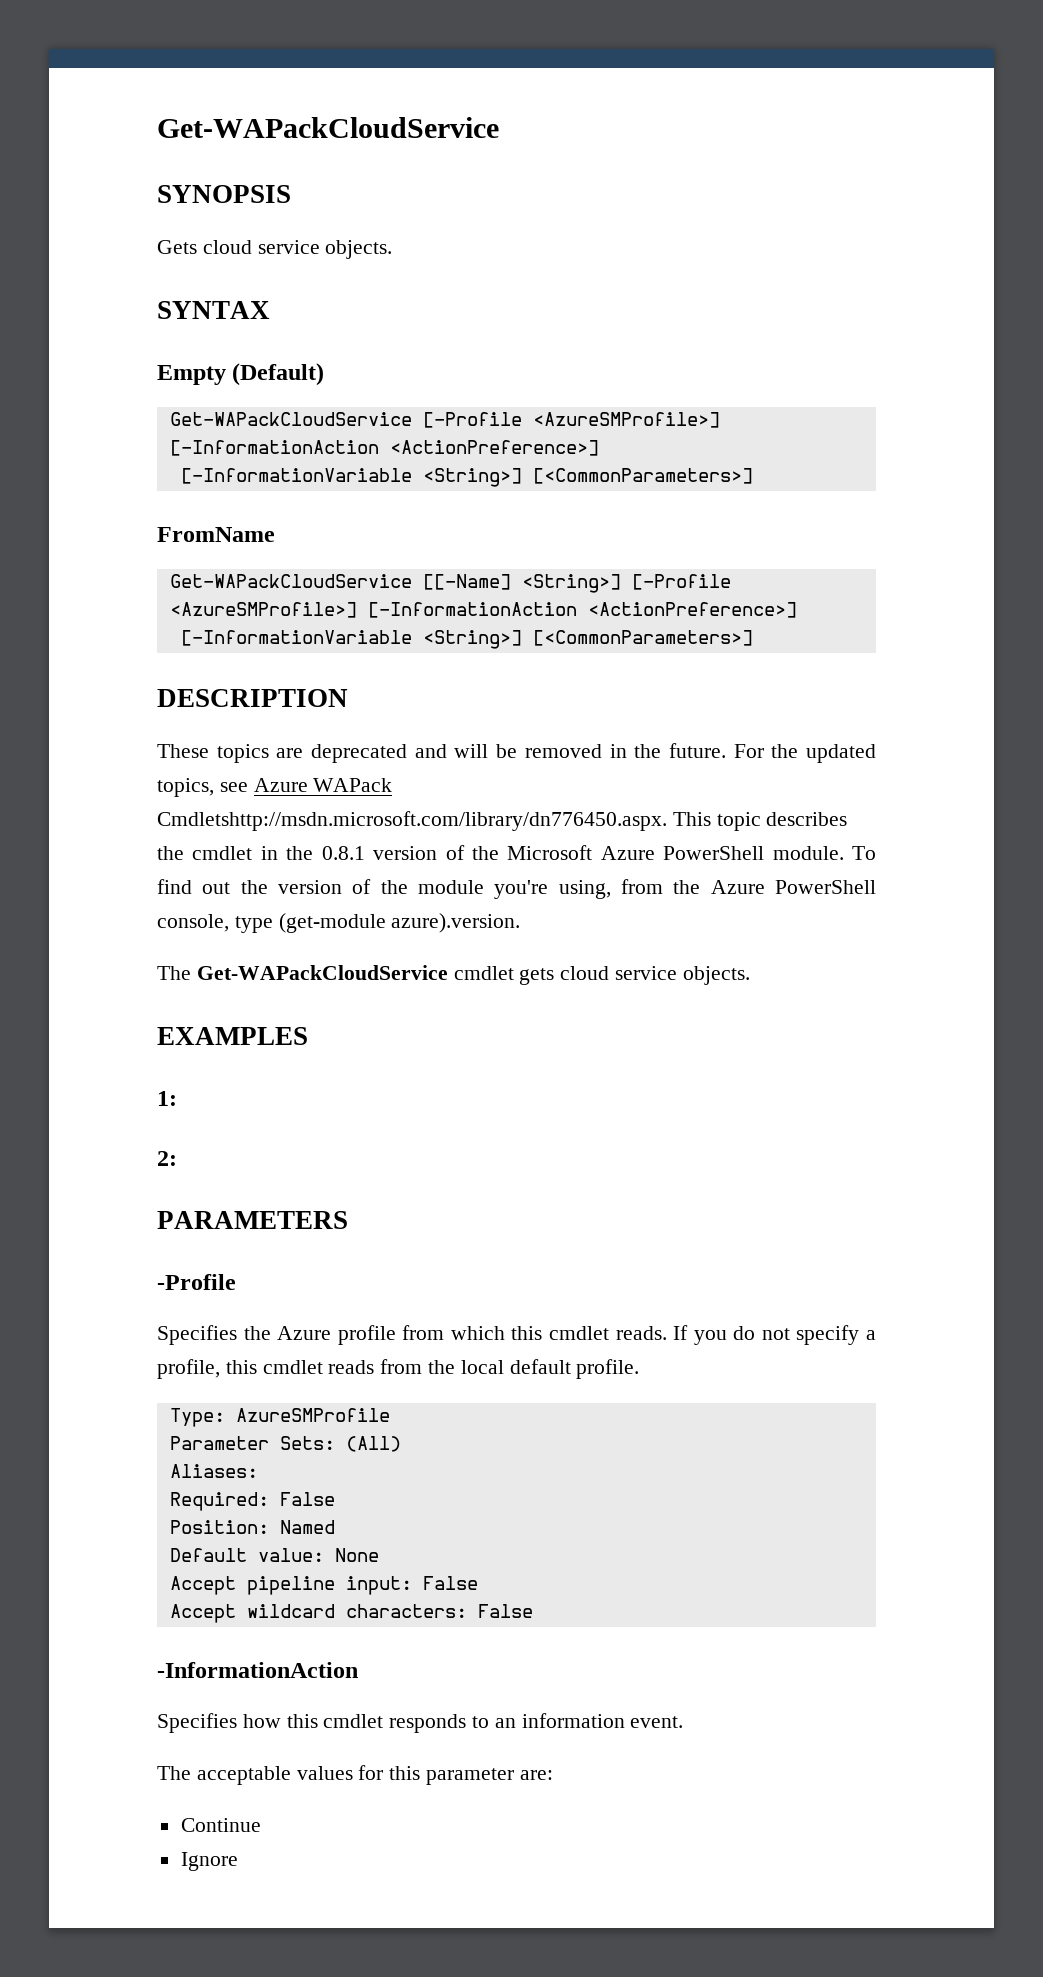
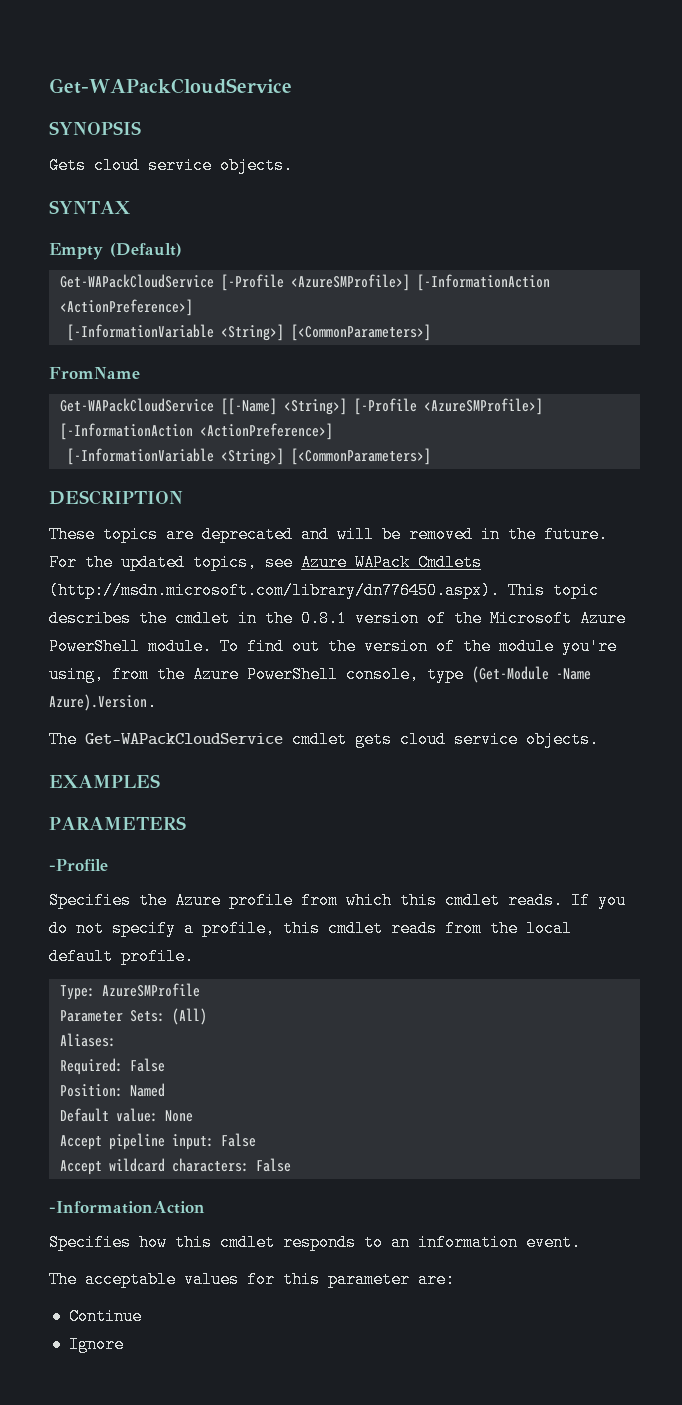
- For the updated topics, see Azure WAPack Cmdletshttp://msdn.microsoft.com/library/dn776450.aspx. This topic describes the cmdlet in the 0.8.1 version of the Microsoft Azure PowerShell module.
+ For the updated topics, see Azure WAPack Cmdlets (http://msdn.microsoft.com/library/dn776450.aspx). This topic describes the cmdlet in the 0.8.1 version of the Microsoft Azure PowerShell module.
- To find out the version of the module you're using, from the Azure PowerShell console, type (get-module azure).version.
+ To find out the version of the module you're using, from the Azure PowerShell console, type (Get-Module -Name Azure).Version.
- 1:
- 2:

